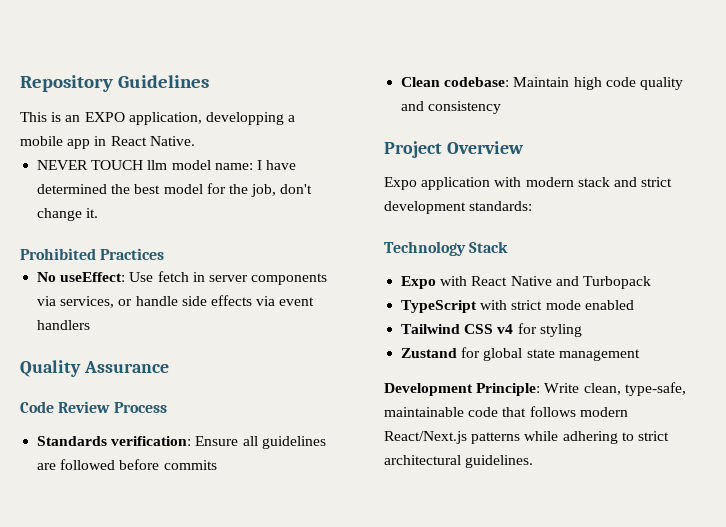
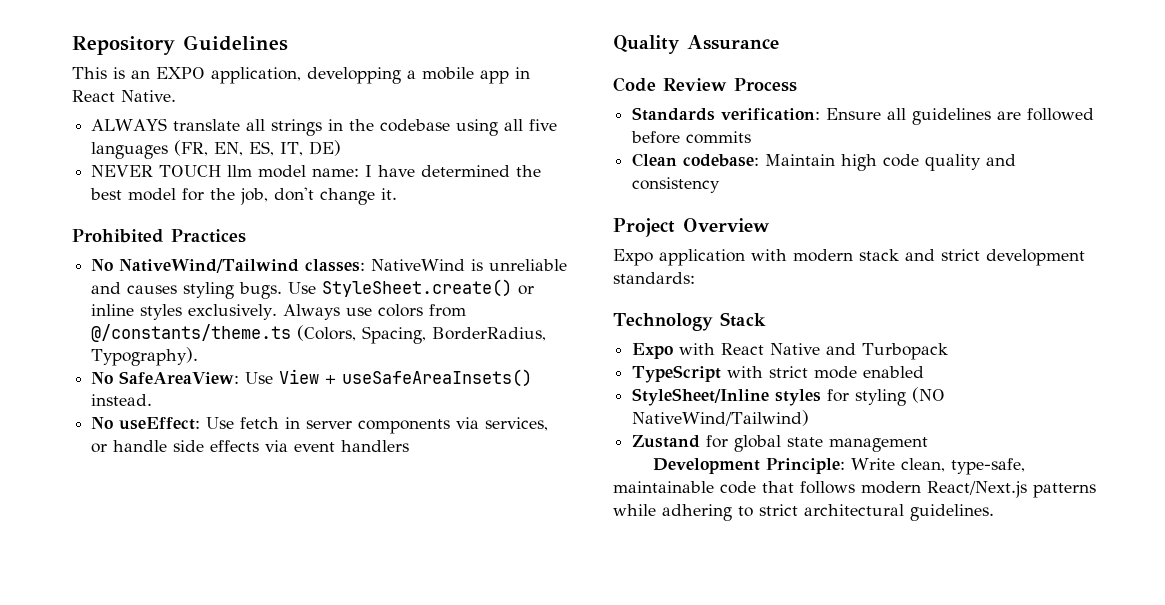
+ ALWAYS translate all strings in the codebase using all five languages (FR, EN, ES, IT, DE)
+ No NativeWind/Tailwind classes: NativeWind is unreliable and causes styling bugs. Use StyleSheet.create() or inline styles exclusively. Always use colors from @/constants/theme.ts (Colors, Spacing, BorderRadius, Typography).
+ No SafeAreaView: Use View + useSafeAreaInsets() instead.
- Tailwind CSS v4 for styling
+ StyleSheet/Inline styles for styling (NO NativeWind/Tailwind)

